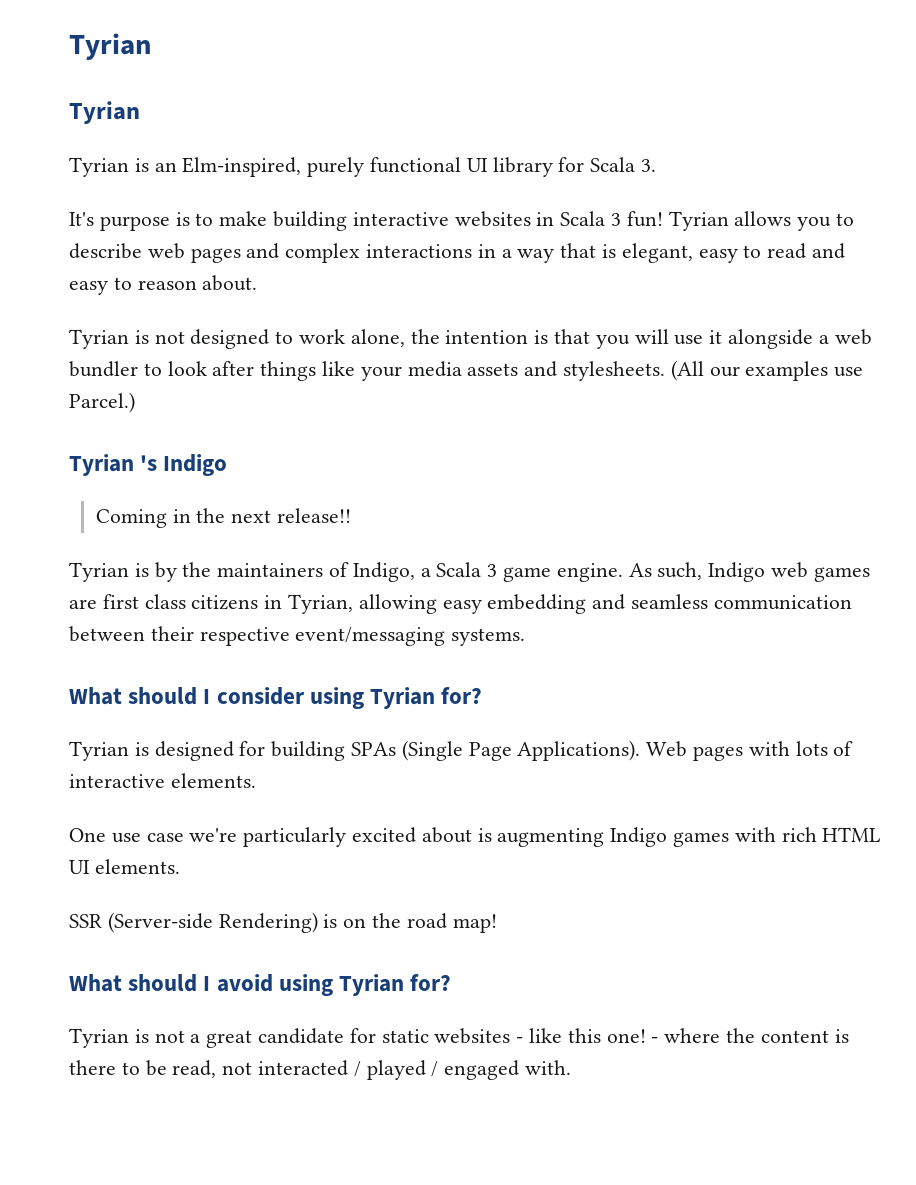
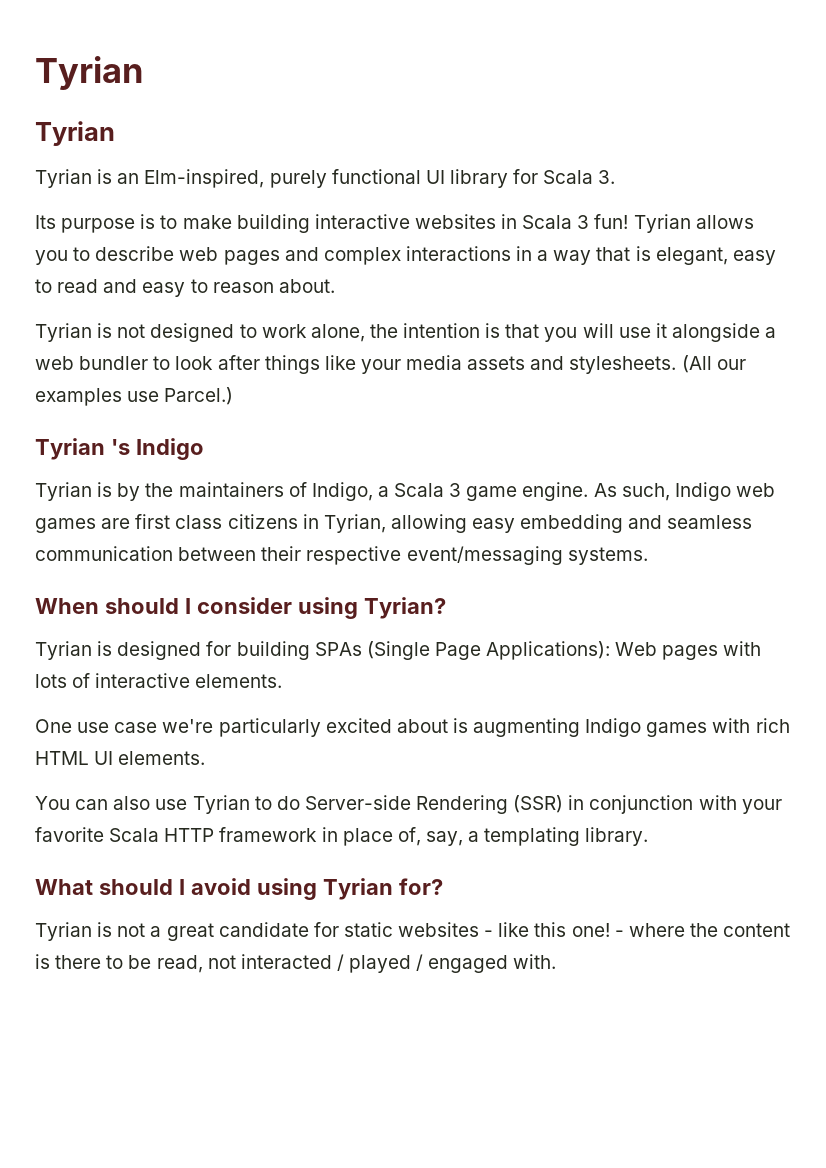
- It's purpose is to make building interactive websites in Scala 3 fun!
+ Its purpose is to make building interactive websites in Scala 3 fun!
- Coming in the next release!!
- What should I consider using Tyrian for?
+ When should I consider using Tyrian?
- Tyrian is designed for building SPAs (Single Page Applications). Web pages with lots of interactive elements.
+ Tyrian is designed for building SPAs (Single Page Applications): Web pages with lots of interactive elements.
- SSR (Server-side Rendering) is on the road map!
+ You can also use Tyrian to do Server-side Rendering (SSR) in conjunction with your favorite Scala HTTP framework in place of, say, a templating library.

